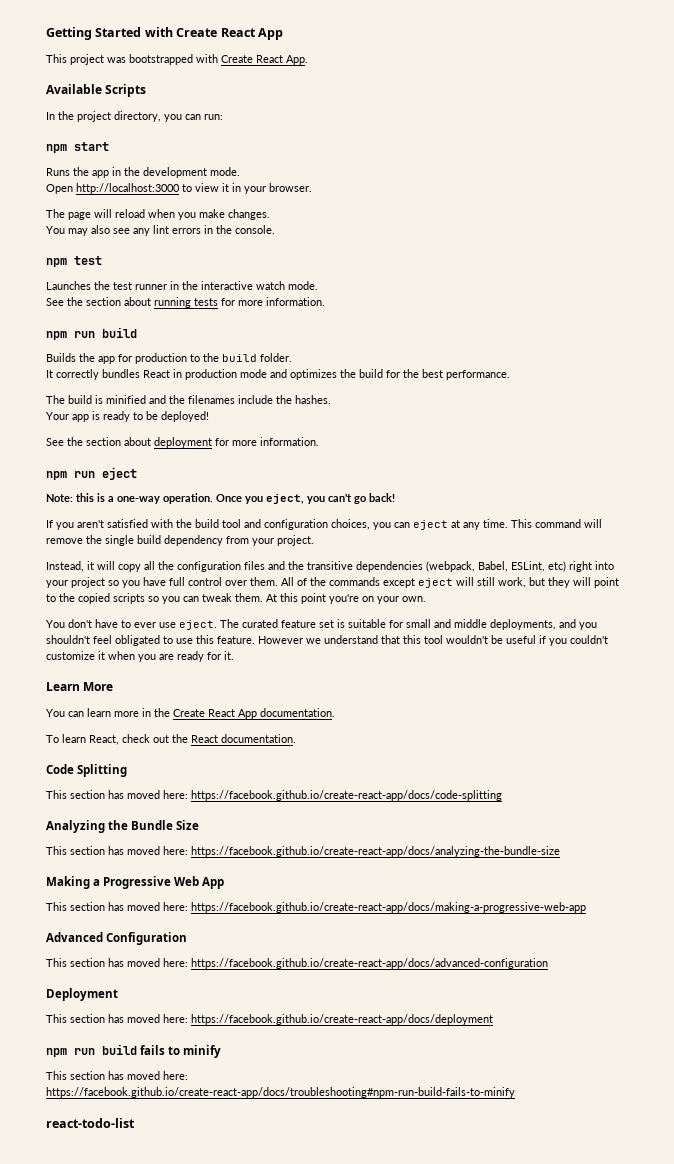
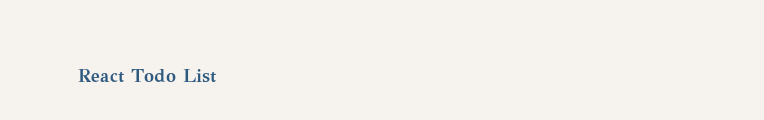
- Getting Started with Create React App
- This project was bootstrapped with Create React App.
- Available Scripts
- In the project directory, you can run:
- npm start
- Runs the app in the development mode.
- Open http://localhost:3000 to view it in your browser.
- The page will reload when you make changes.
- You may also see any lint errors in the console.
- npm test
- Launches the test runner in the interactive watch mode.
- See the section about running tests for more information.
- npm run build
- Builds the app for production to the build folder.
- It correctly bundles React in production mode and optimizes the build for the best performance.
- The build is minified and the filenames include the hashes.
- Your app is ready to be deployed!
- See the section about deployment for more information.
- npm run eject
- Note: this is a one-way operation. Once you eject, you can't go back!
- If you aren't satisfied with the build tool and configuration choices, you can eject at any time. This command will remove the single build dependency from your project.
- Instead, it will copy all the configuration files and the transitive dependencies (webpack, Babel, ESLint, etc) right into your project so you have full control over them. All of the commands except eject will still work, but they will point to the copied scripts so you can tweak them. At this point you're on your own.
- You don't have to ever use eject. The curated feature set is suitable for small and middle deployments, and you shouldn't feel obligated to use this feature. However we understand that this tool wouldn't be useful if you couldn't customize it when you are ready for it.
- Learn More
- You can learn more in the Create React App documentation.
- To learn React, check out the React documentation.
- Code Splitting
- This section has moved here: https://facebook.github.io/create-react-app/docs/code-splitting
- Analyzing the Bundle Size
- This section has moved here: https://facebook.github.io/create-react-app/docs/analyzing-the-bundle-size
- Making a Progressive Web App
- This section has moved here: https://facebook.github.io/create-react-app/docs/making-a-progressive-web-app
- Advanced Configuration
- This section has moved here: https://facebook.github.io/create-react-app/docs/advanced-configuration
- Deployment
- This section has moved here: https://facebook.github.io/create-react-app/docs/deployment
- npm run build fails to minify
- This section has moved here: https://facebook.github.io/create-react-app/docs/troubleshooting#npm-run-build-fails-to-minify
- react-todo-list
+ React Todo List

